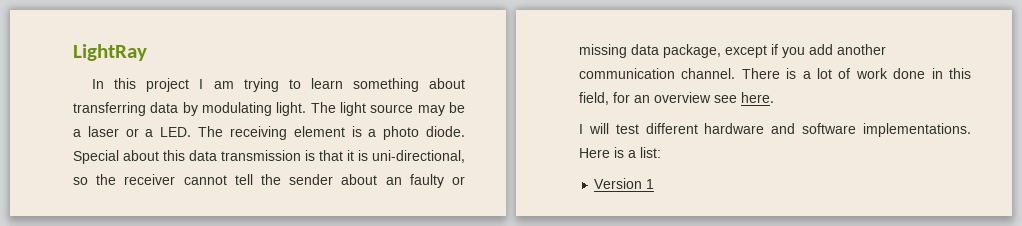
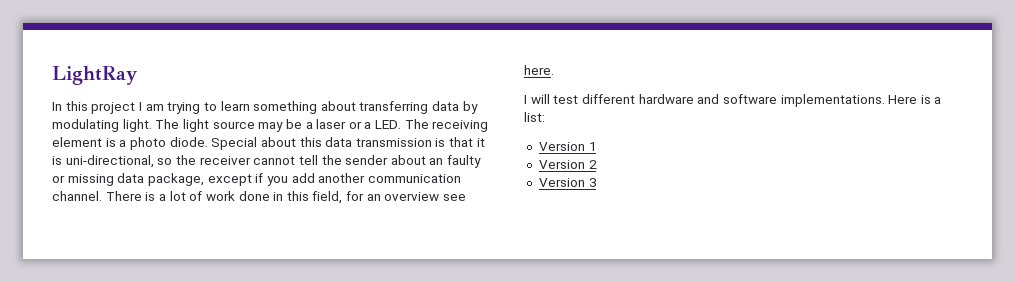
+ Version 2
+ Version 3

